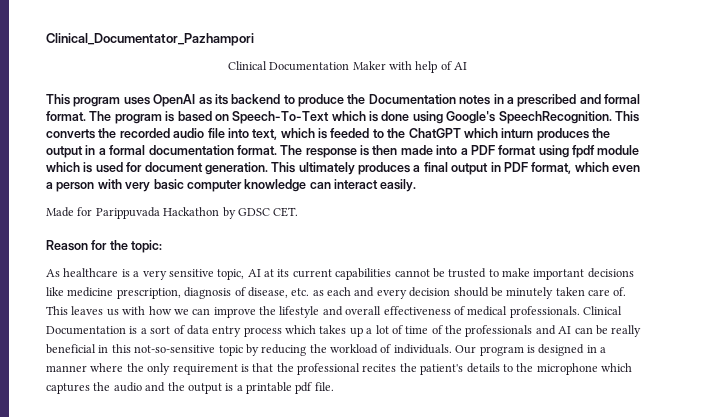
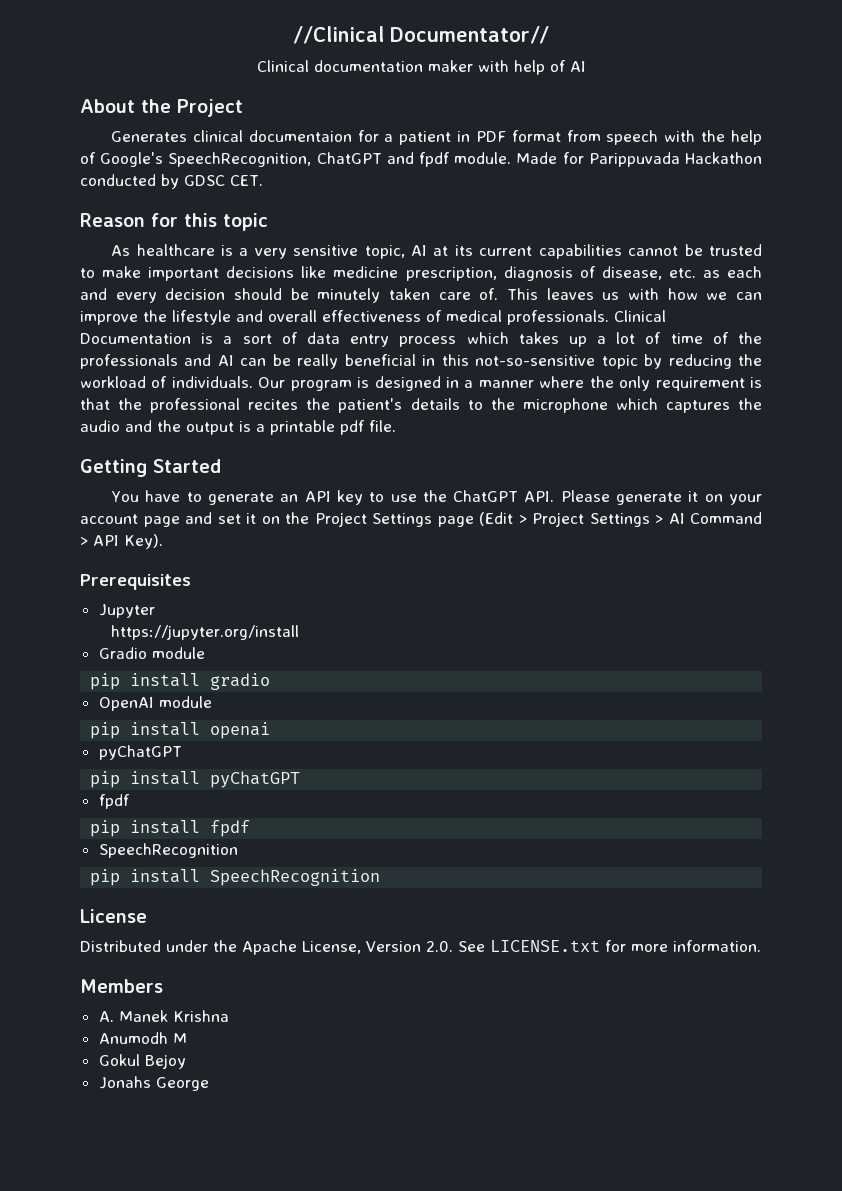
- Clinical_Documentator_Pazhampori
- Clinical Documentation Maker with help of AI
+ //Clinical Documentator//
+ Clinical documentation maker with help of AI
- This program uses OpenAI as its backend to produce the Documentation notes in a prescribed and formal format. The program is based on Speech-To-Text which is done using Google's SpeechRecognition. This converts the recorded audio file into text, which is feeded to the ChatGPT which inturn produces the output in a formal documentation format. The response is then made into a PDF format using fpdf module which is used for document generation. This ultimately produces a final output in PDF format, which even a person with very basic computer knowledge can interact easily.
- Made for Parippuvada Hackathon by GDSC CET.
+ About the Project
+ Generates clinical documentaion for a patient in PDF format from speech with the help of Google's SpeechRecognition, ChatGPT and fpdf module. Made for Parippuvada Hackathon conducted by GDSC CET.
- Reason for the topic:
+ Reason for this topic
+ Getting Started
+ You have to generate an API key to use the ChatGPT API. Please generate it on your account page and set it on the Project Settings page (Edit > Project Settings > AI Command > API Key).
+ Prerequisites
+ Jupyter
+ https://jupyter.org/install
+ Gradio module
+ pip install gradio
+ OpenAI module
+ pip install openai
+ pyChatGPT
+ pip install pyChatGPT
+ fpdf
+ pip install fpdf
+ SpeechRecognition
+ pip install SpeechRecognition
+ License
+ Distributed under the Apache License, Version 2.0. See LICENSE.txt for more information.
+ Members
+ A. Manek Krishna
+ Anumodh M
+ Gokul Bejoy
+ Jonahs George

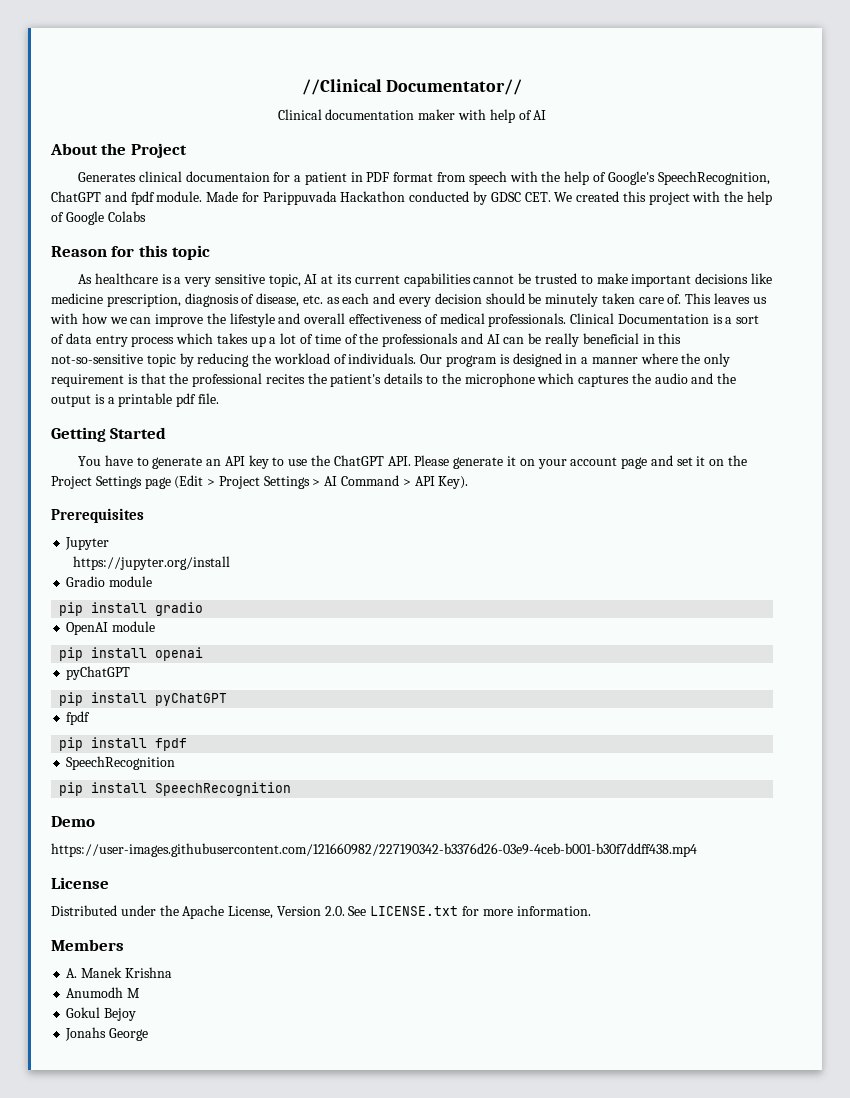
- Made for Parippuvada Hackathon conducted by GDSC CET.
+ Made for Parippuvada Hackathon conducted by GDSC CET. We created this project with the help of Google Colabs
+ Demo
+ https://user-images.githubusercontent.com/121660982/227190342-b3376d26-03e9-4ceb-b001-b30f7ddff438.mp4

